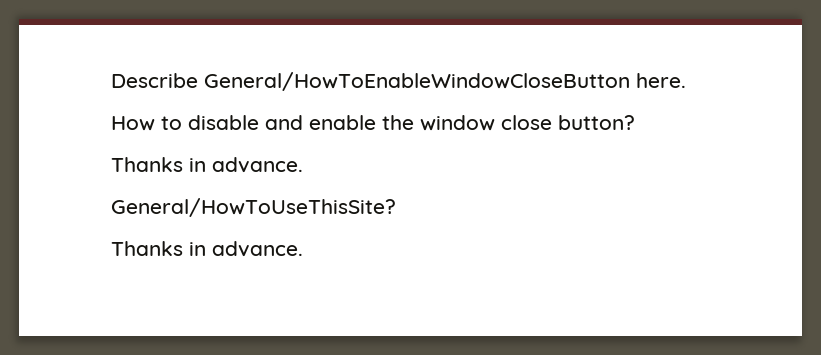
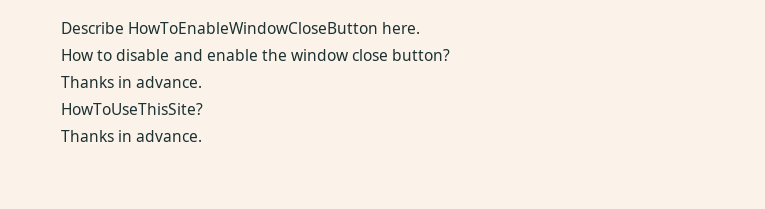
- Describe General/HowToEnableWindowCloseButton here.
+ Describe HowToEnableWindowCloseButton here.
- General/HowToUseThisSite?
+ HowToUseThisSite?

